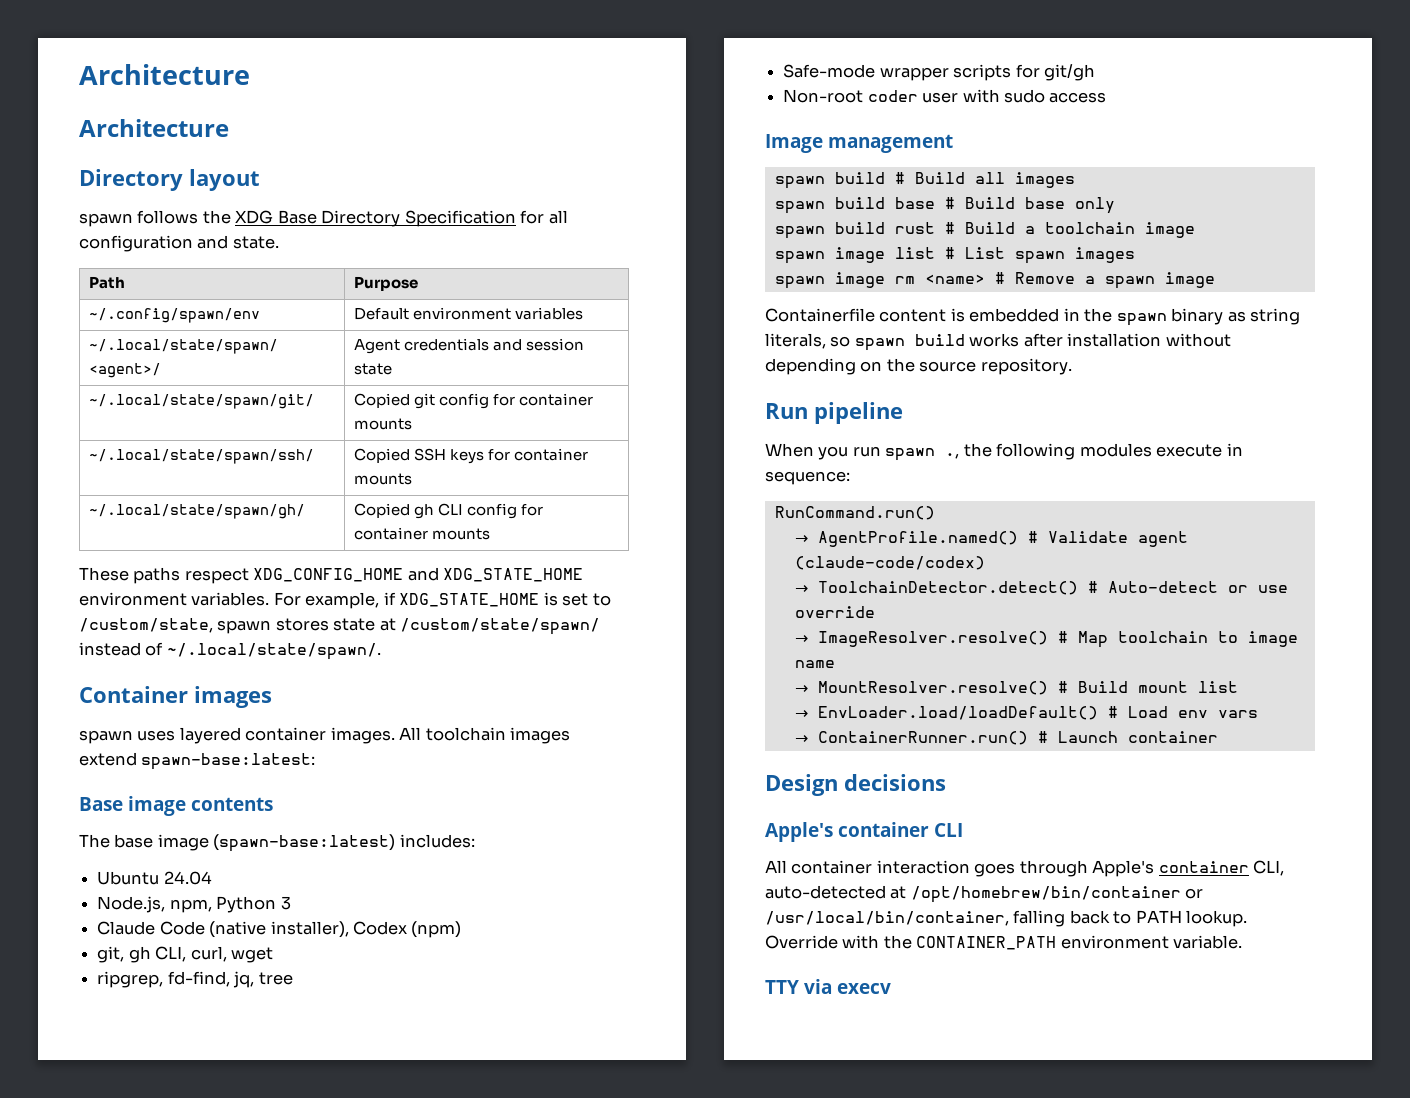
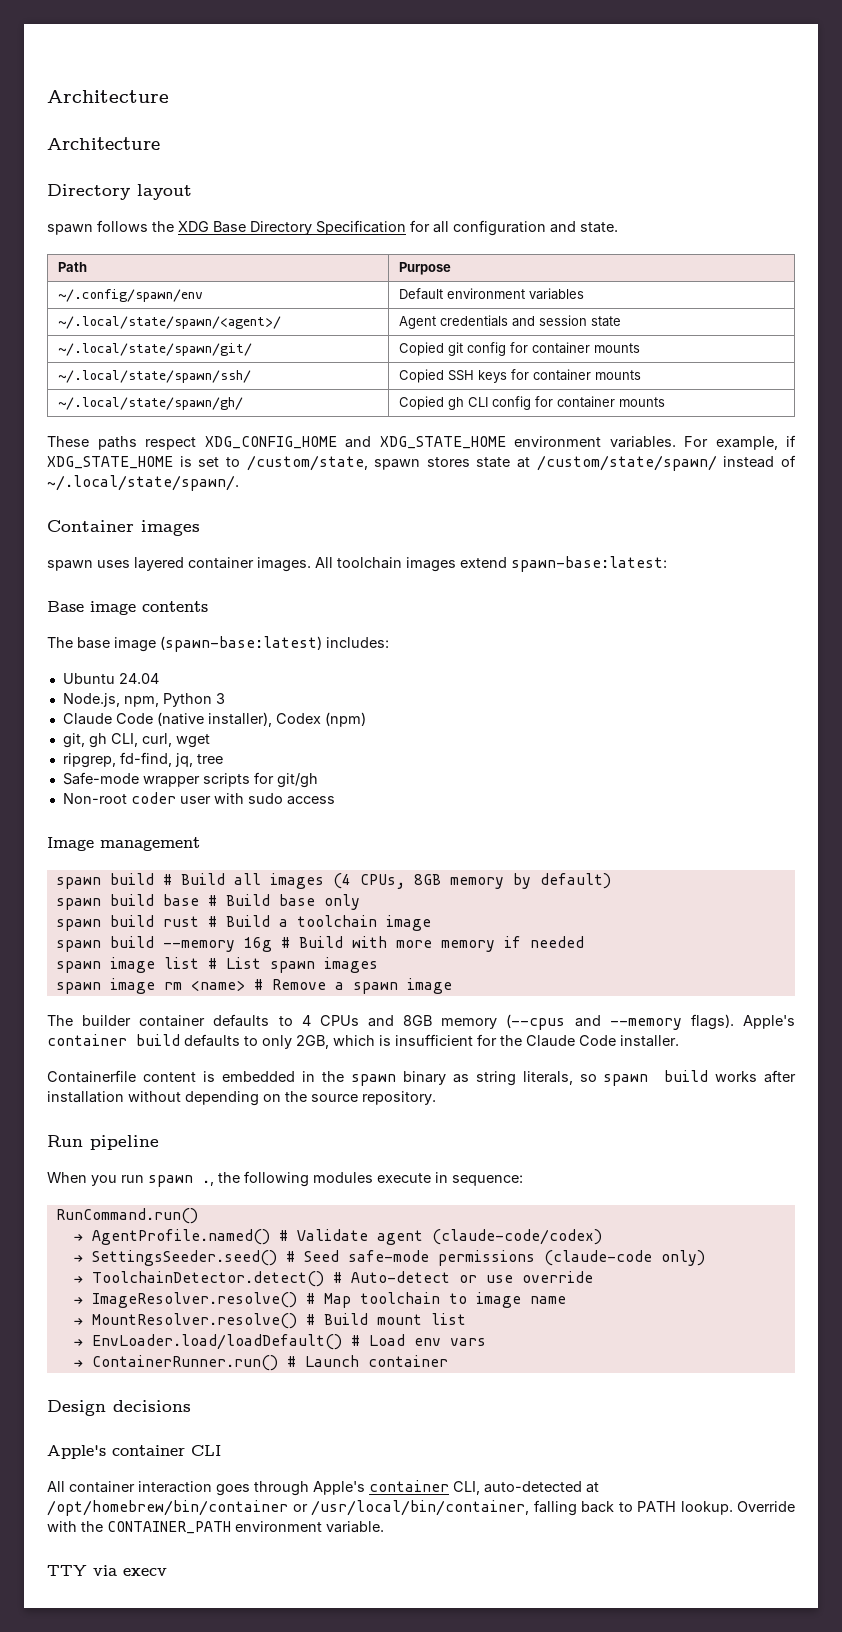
- spawn build # Build all images
+ spawn build # Build all images (4 CPUs, 8GB memory by default)
+ spawn build --memory 16g # Build with more memory if needed
+ The builder container defaults to 4 CPUs and 8GB memory (--cpus and --memory flags). Apple's container build defaults to only 2GB, which is insufficient for the Claude Code installer.
+ → SettingsSeeder.seed() # Seed safe-mode permissions (claude-code only)

